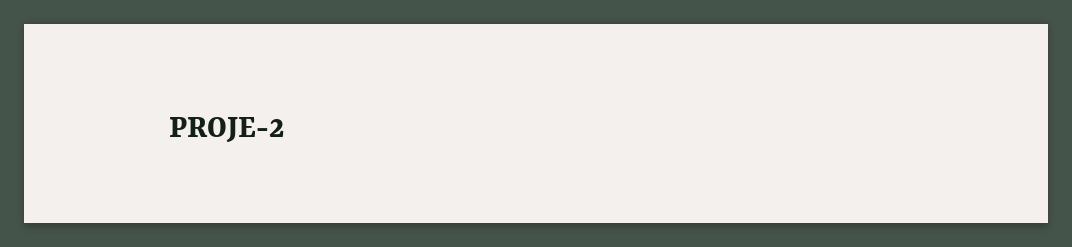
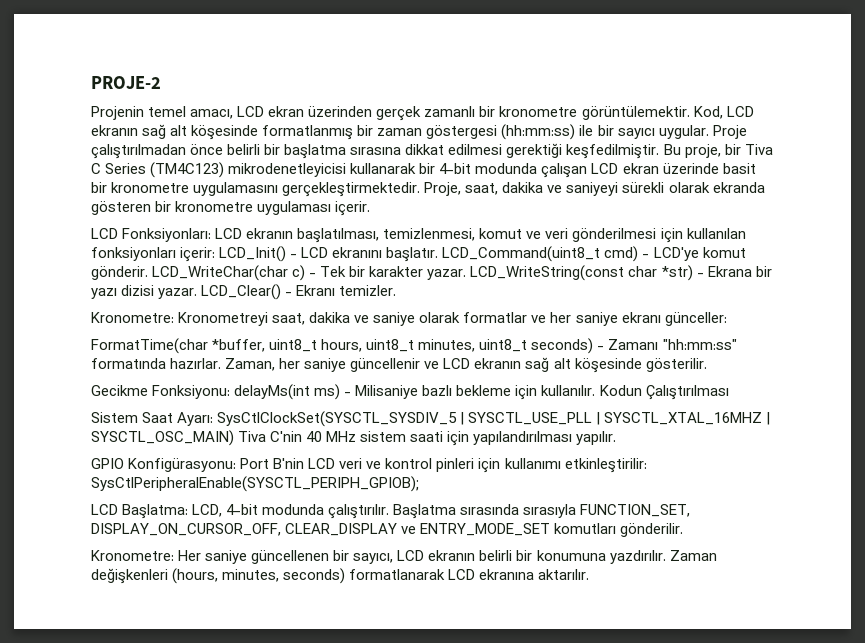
+ Projenin temel amacı, LCD ekran üzerinden gerçek zamanlı bir kronometre görüntülemektir. Kod, LCD ekranın sağ alt köşesinde formatlanmış bir zaman göstergesi (hh:mm:ss) ile bir sayıcı uygular. Proje çalıştırılmadan önce belirli bir başlatma sırasına dikkat edilmesi gerektiği keşfedilmiştir. Bu proje, bir Tiva C Series (TM4C123) mikrodenetleyicisi kullanarak bir 4-bit modunda çalışan LCD ekran üzerinde basit bir kronometre uygulamasını gerçekleştirmektedir. Proje, saat, dakika ve saniyeyi sürekli olarak ekranda gösteren bir kronometre uygulaması içerir.
+ LCD Fonksiyonları: LCD ekranın başlatılması, temizlenmesi, komut ve veri gönderilmesi için kullanılan fonksiyonları içerir: LCD_Init() - LCD ekranını başlatır. LCD_Command(uint8_t cmd) - LCD'ye komut gönderir. LCD_WriteChar(char c) - Tek bir karakter yazar. LCD_WriteString(const char *str) - Ekrana bir yazı dizisi yazar. LCD_Clear() - Ekranı temizler.
+ Kronometre: Kronometreyi saat, dakika ve saniye olarak formatlar ve her saniye ekranı günceller:
+ FormatTime(char *buffer, uint8_t hours, uint8_t minutes, uint8_t seconds) - Zamanı "hh:mm:ss" formatında hazırlar. Zaman, her saniye güncellenir ve LCD ekranın sağ alt köşesinde gösterilir.
+ Gecikme Fonksiyonu: delayMs(int ms) - Milisaniye bazlı bekleme için kullanılır. Kodun Çalıştırılması
+ Sistem Saat Ayarı: SysCtlClockSet(SYSCTL_SYSDIV_5 | SYSCTL_USE_PLL | SYSCTL_XTAL_16MHZ | SYSCTL_OSC_MAIN) Tiva C'nin 40 MHz sistem saati için yapılandırılması yapılır.
+ GPIO Konfigürasyonu: Port B'nin LCD veri ve kontrol pinleri için kullanımı etkinleştirilir: SysCtlPeripheralEnable(SYSCTL_PERIPH_GPIOB);
+ LCD Başlatma: LCD, 4-bit modunda çalıştırılır. Başlatma sırasında sırasıyla FUNCTION_SET, DISPLAY_ON_CURSOR_OFF, CLEAR_DISPLAY ve ENTRY_MODE_SET komutları gönderilir.
+ Kronometre: Her saniye güncellenen bir sayıcı, LCD ekranın belirli bir konumuna yazdırılır. Zaman değişkenleri (hours, minutes, seconds) formatlanarak LCD ekranına aktarılır.

